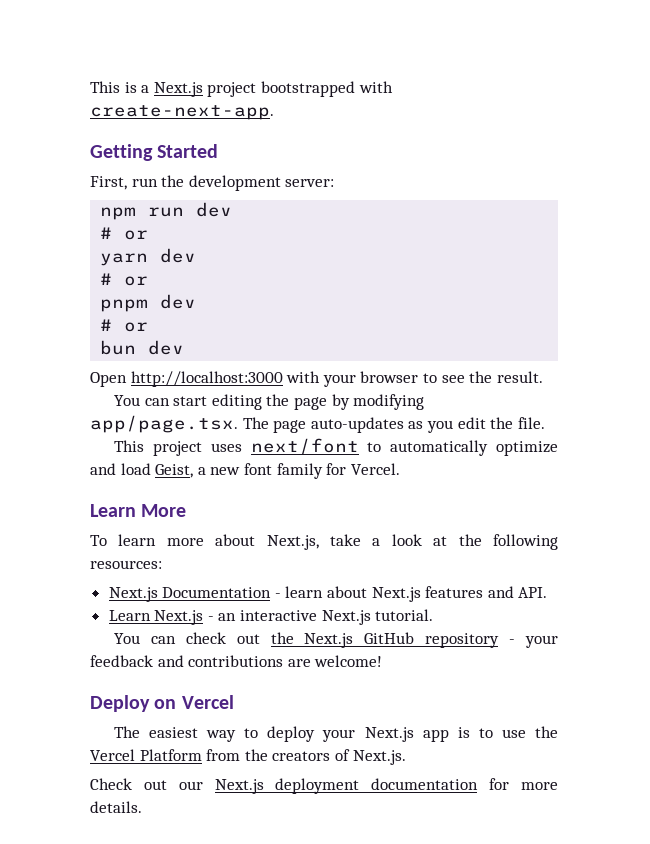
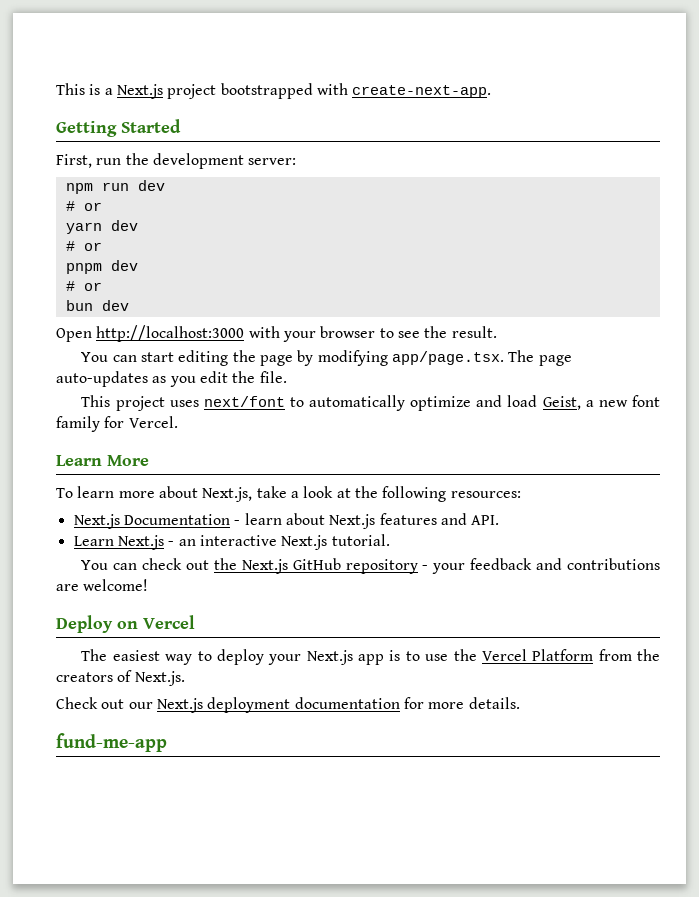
+ fund-me-app

